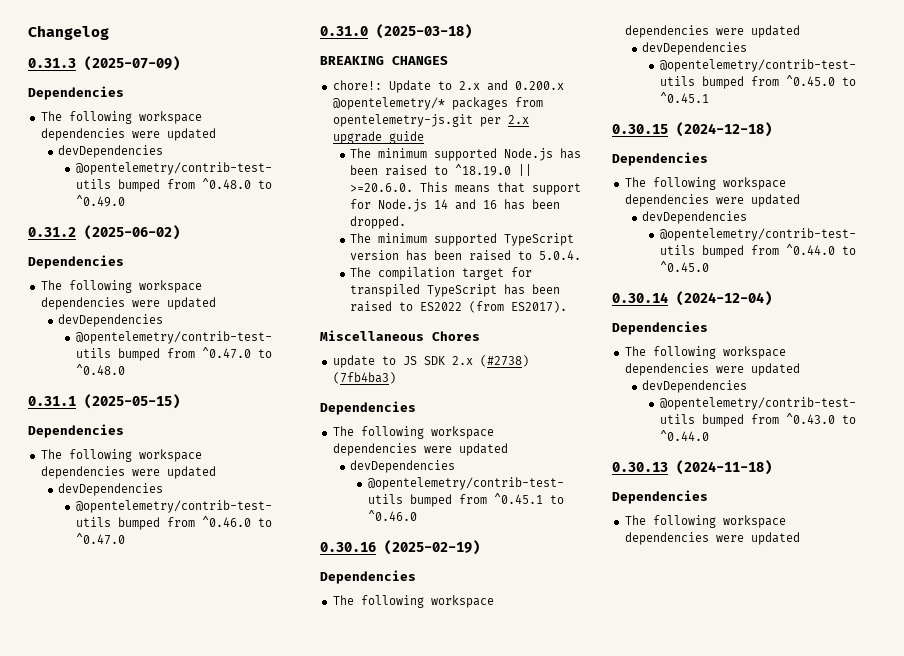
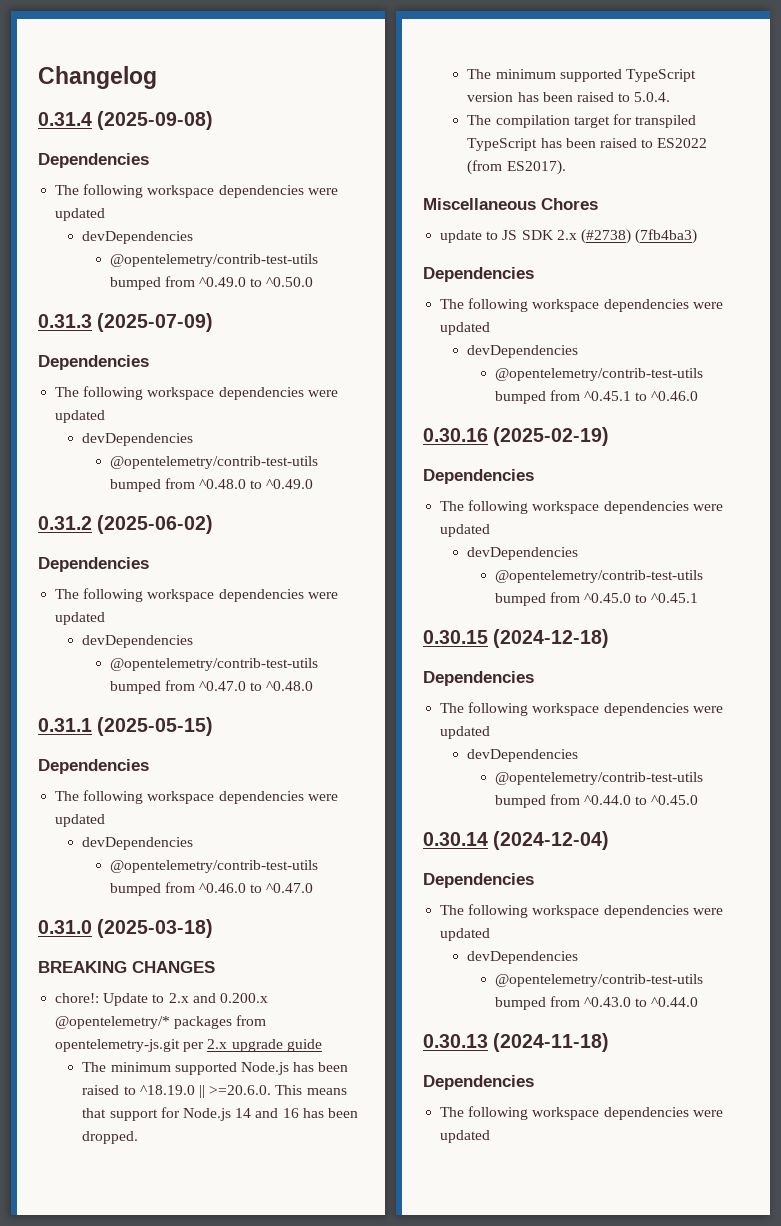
+ 0.31.4 (2025-09-08)
+ Dependencies
+ The following workspace dependencies were updated
+ devDependencies
+ @opentelemetry/contrib-test-utils bumped from ^0.49.0 to ^0.50.0

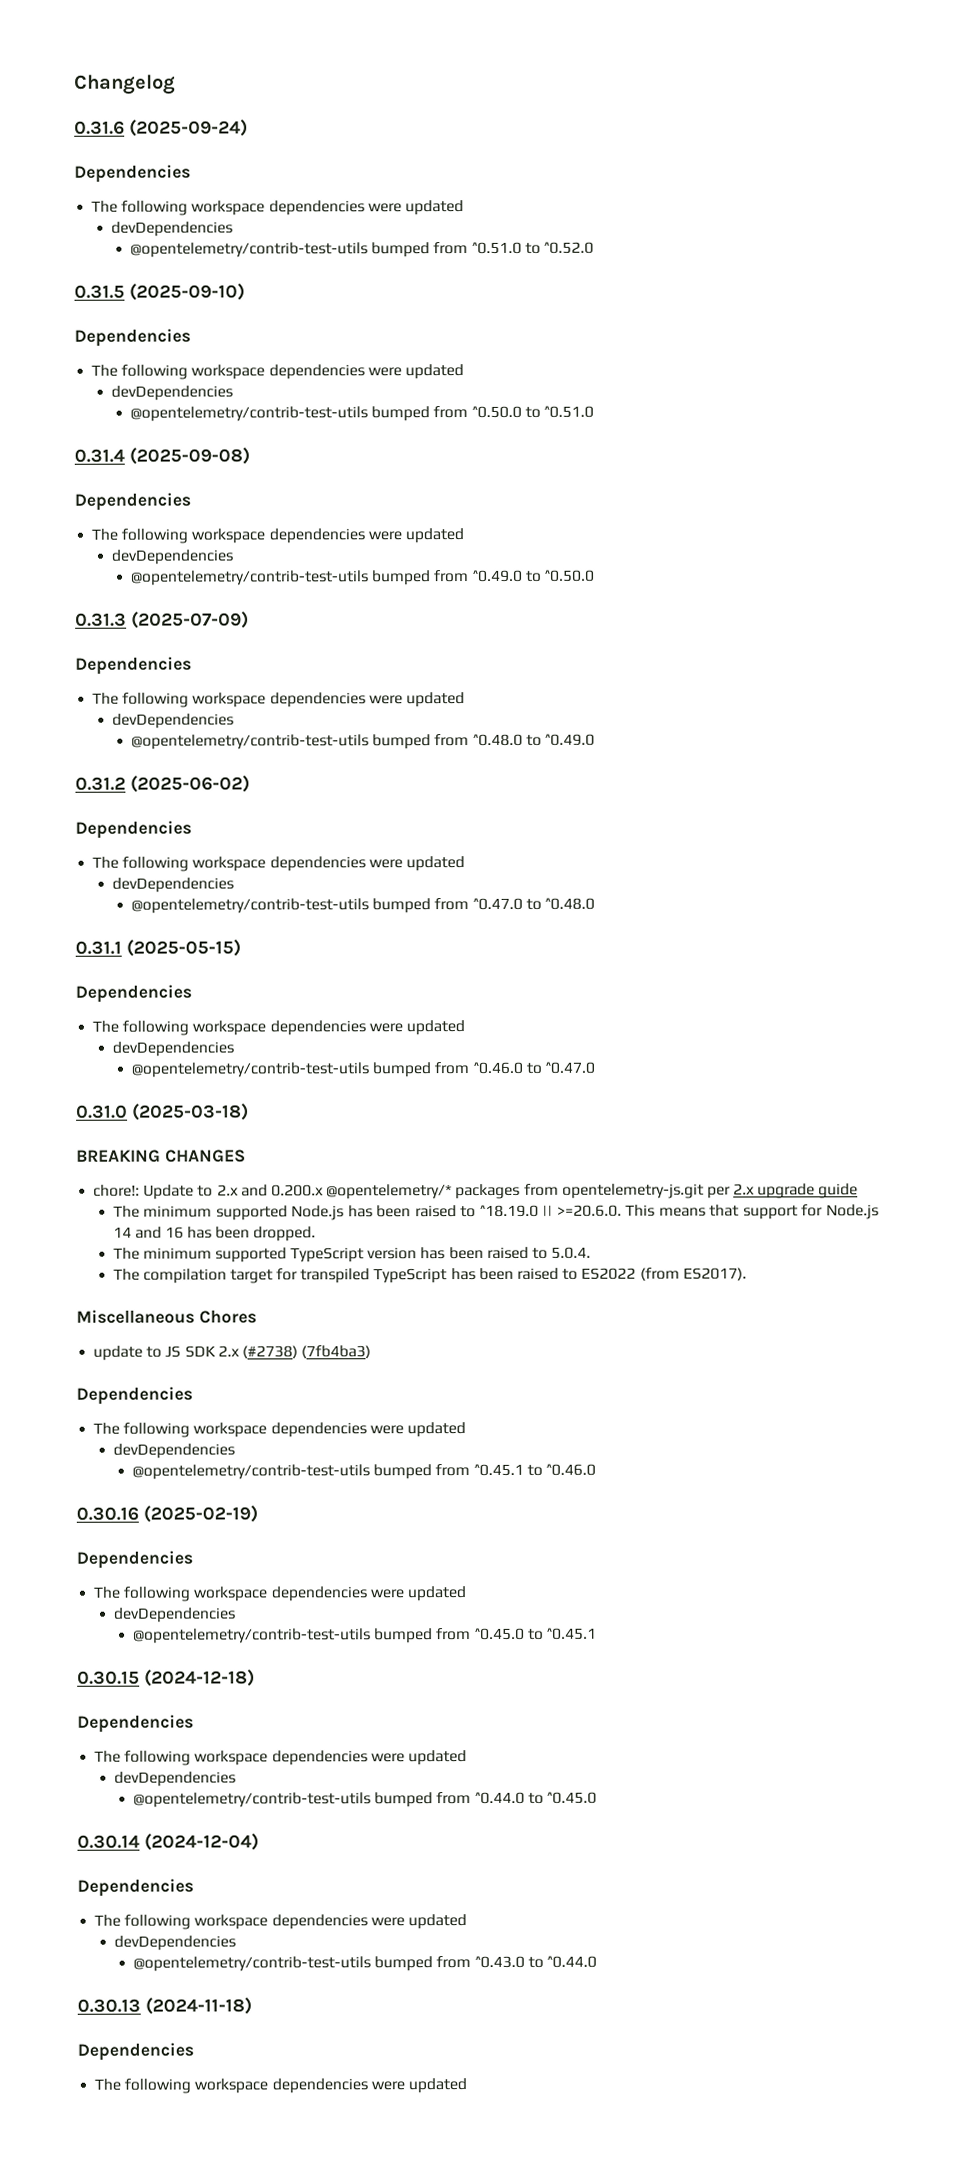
+ 0.31.6 (2025-09-24)
+ Dependencies
+ The following workspace dependencies were updated
+ devDependencies
+ @opentelemetry/contrib-test-utils bumped from ^0.51.0 to ^0.52.0
+ 0.31.5 (2025-09-10)
+ Dependencies
+ The following workspace dependencies were updated
+ devDependencies
+ @opentelemetry/contrib-test-utils bumped from ^0.50.0 to ^0.51.0

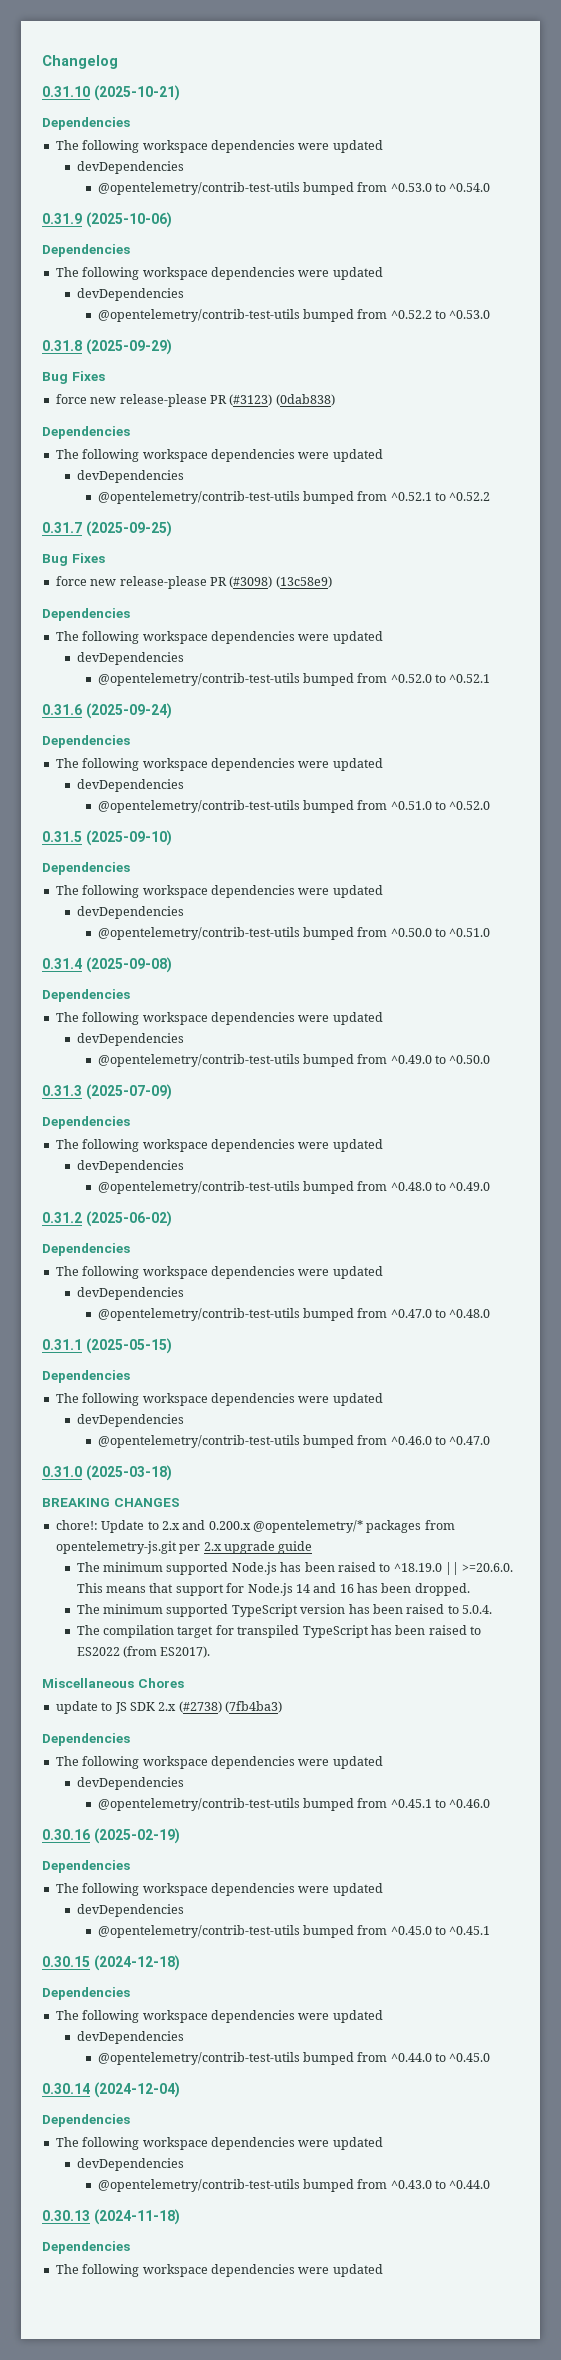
+ 0.31.10 (2025-10-21)
+ Dependencies
+ The following workspace dependencies were updated
+ devDependencies
+ @opentelemetry/contrib-test-utils bumped from ^0.53.0 to ^0.54.0
+ 0.31.9 (2025-10-06)
+ Dependencies
+ The following workspace dependencies were updated
+ devDependencies
+ @opentelemetry/contrib-test-utils bumped from ^0.52.2 to ^0.53.0
+ 0.31.8 (2025-09-29)
+ Bug Fixes
+ force new release-please PR (#3123) (0dab838)
+ Dependencies
+ The following workspace dependencies were updated
+ devDependencies
+ @opentelemetry/contrib-test-utils bumped from ^0.52.1 to ^0.52.2
+ 0.31.7 (2025-09-25)
+ Bug Fixes
+ force new release-please PR (#3098) (13c58e9)
+ Dependencies
+ The following workspace dependencies were updated
+ devDependencies
+ @opentelemetry/contrib-test-utils bumped from ^0.52.0 to ^0.52.1

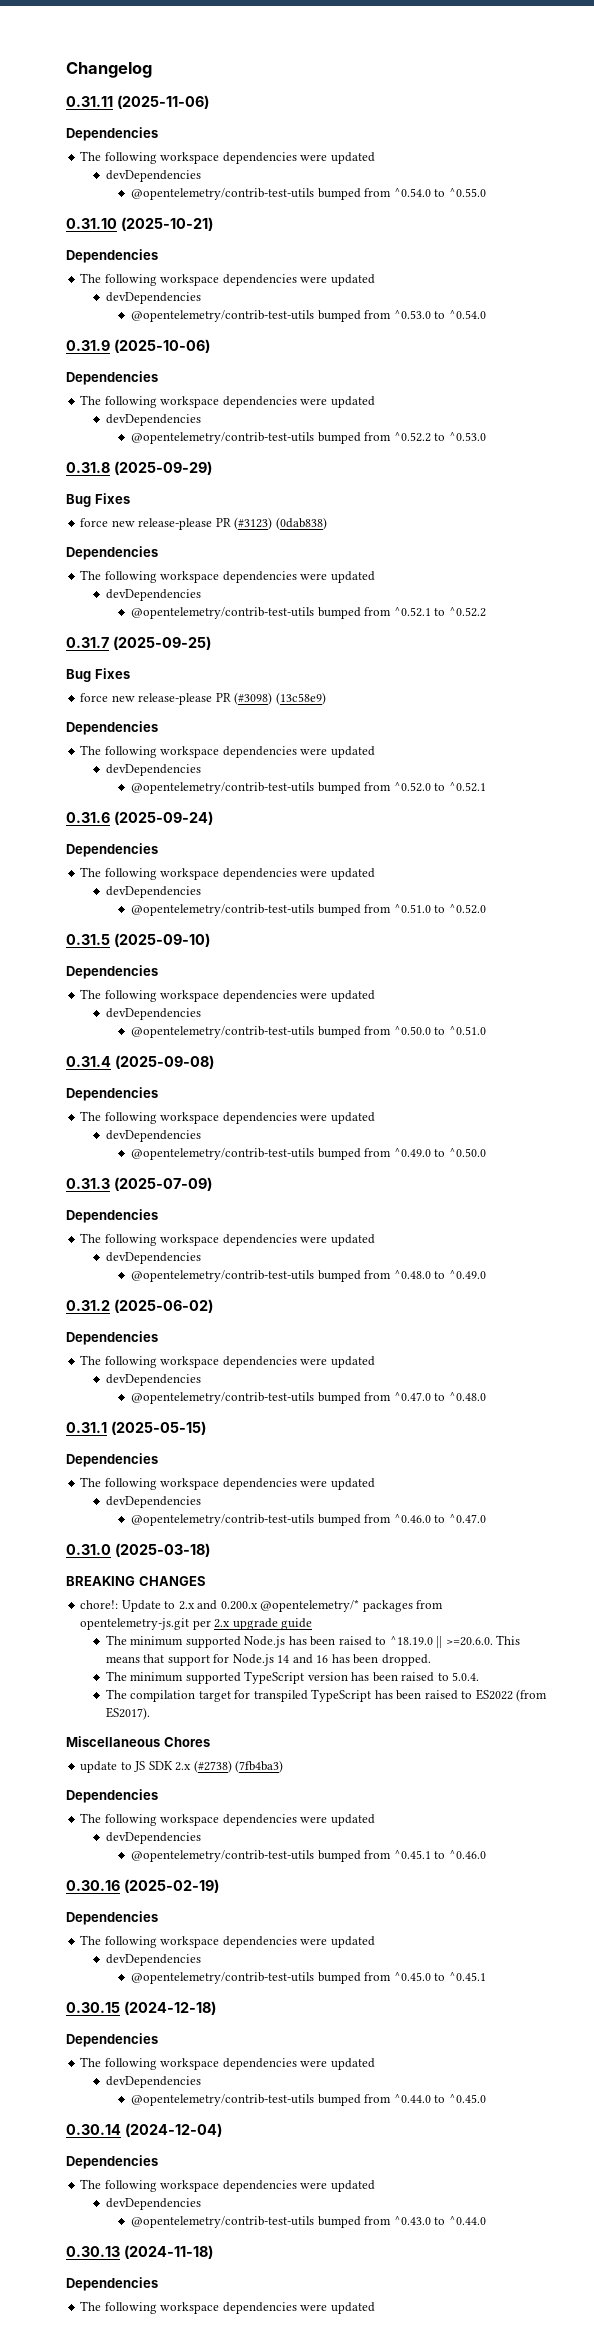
+ 0.31.11 (2025-11-06)
+ Dependencies
+ The following workspace dependencies were updated
+ devDependencies
+ @opentelemetry/contrib-test-utils bumped from ^0.54.0 to ^0.55.0

